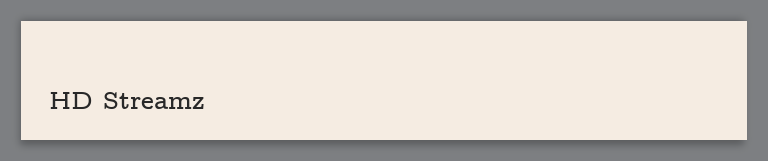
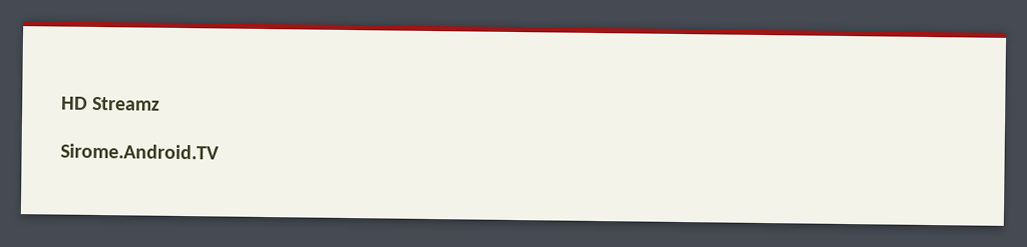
+ Sirome.Android.TV

